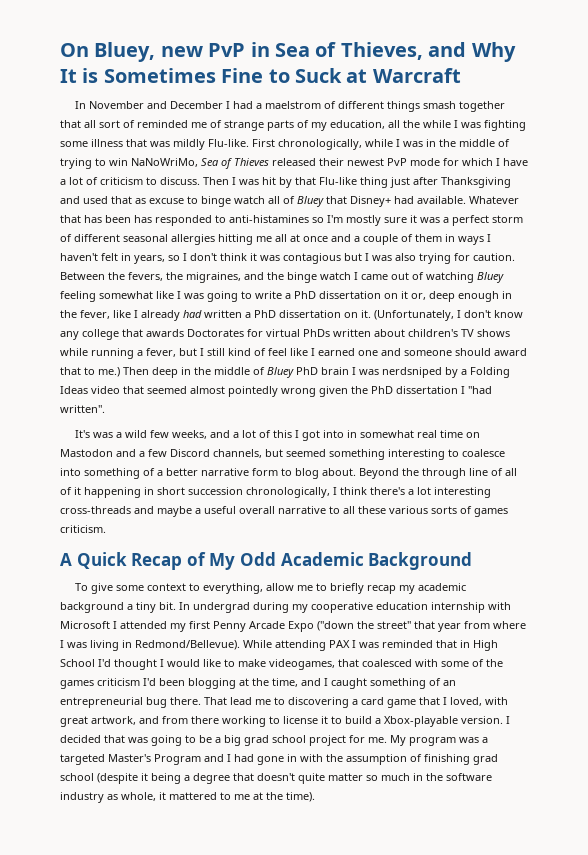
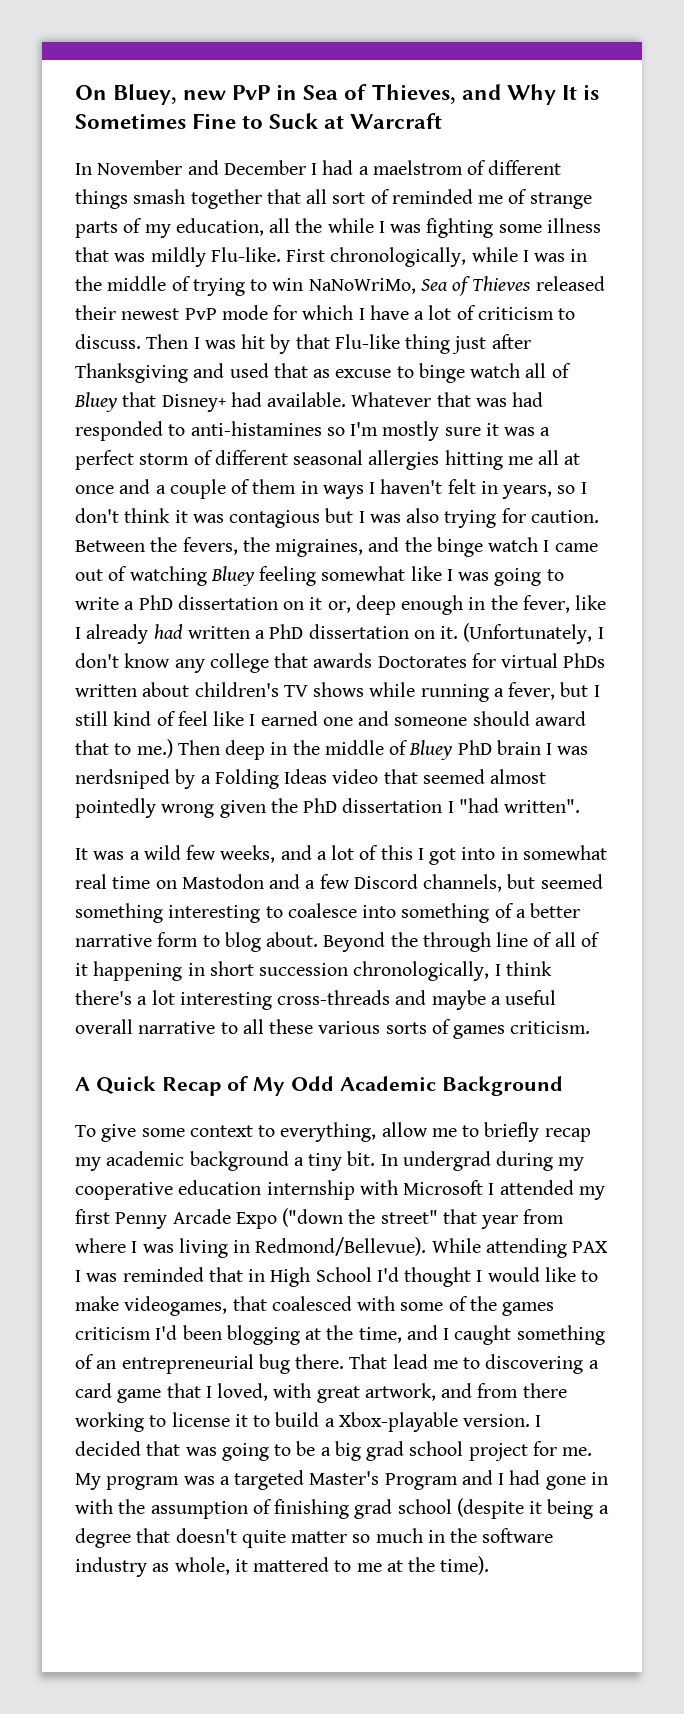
- Whatever that has been has responded to anti-histamines so I'm mostly sure it was a perfect storm of different seasonal allergies hitting me all at once and a couple of them in ways I haven't felt in years, so I don't think it was contagious but I was also trying for caution.
+ Whatever that was had responded to anti-histamines so I'm mostly sure it was a perfect storm of different seasonal allergies hitting me all at once and a couple of them in ways I haven't felt in years, so I don't think it was contagious but I was also trying for caution.
- It's was a wild few weeks, and a lot of this I got into in somewhat real time on Mastodon and a few Discord channels, but seemed something interesting to coalesce into something of a better narrative form to blog about.
+ It was a wild few weeks, and a lot of this I got into in somewhat real time on Mastodon and a few Discord channels, but seemed something interesting to coalesce into something of a better narrative form to blog about.

